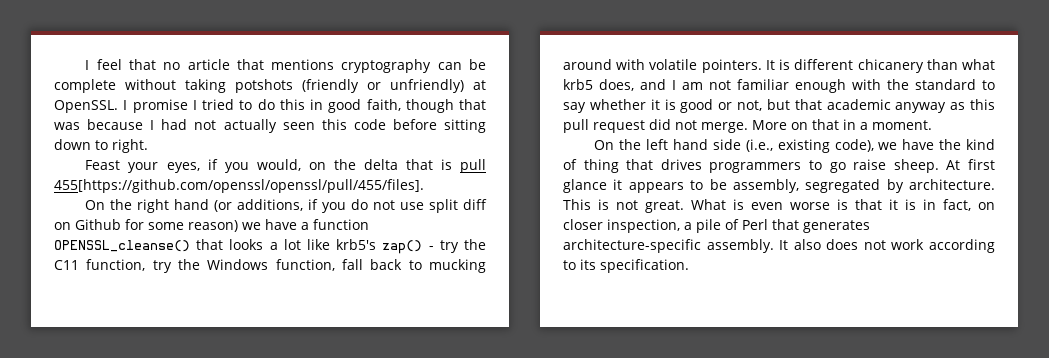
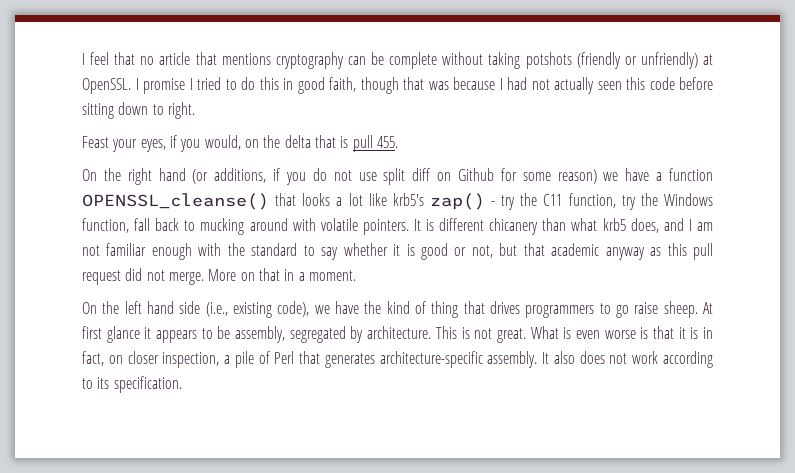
- Feast your eyes, if you would, on the delta that is pull 455[https://github.com/openssl/openssl/pull/455/files].
+ Feast your eyes, if you would, on the delta that is pull 455.

